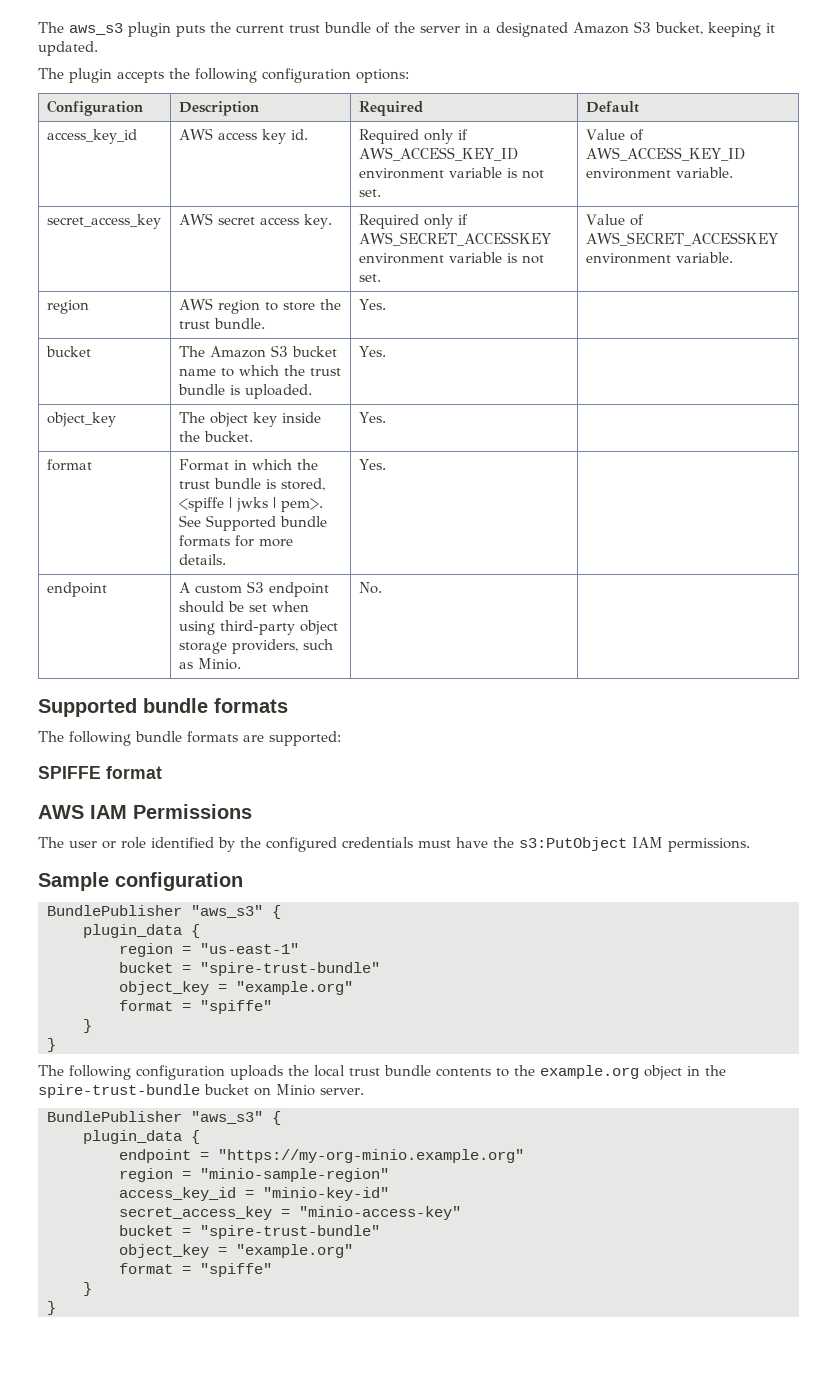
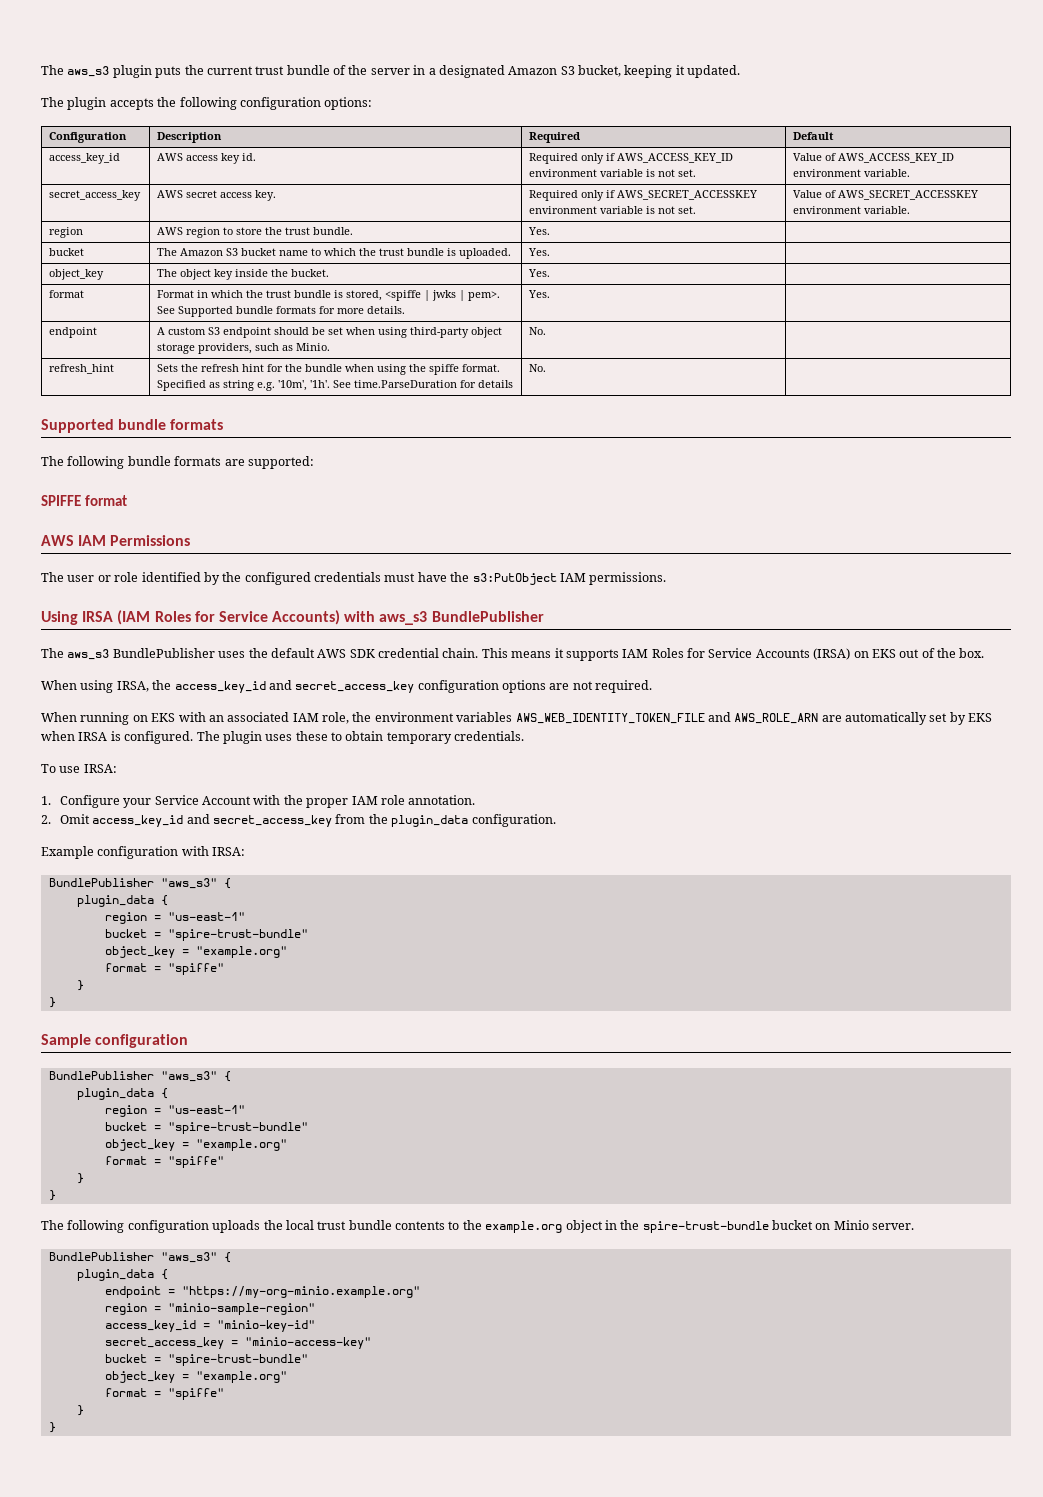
+ refresh_hint | Sets the refresh hint for the bundle when using the spiffe format. Specified as string e.g. '10m', '1h'. See time.ParseDuration for details | No. |
+ Using IRSA (IAM Roles for Service Accounts) with aws_s3 BundlePublisher
+ The aws_s3 BundlePublisher uses the default AWS SDK credential chain. This means it supports IAM Roles for Service Accounts (IRSA) on EKS out of the box.
+ When using IRSA, the access_key_id and secret_access_key configuration options are not required.
+ When running on EKS with an associated IAM role, the environment variables AWS_WEB_IDENTITY_TOKEN_FILE and AWS_ROLE_ARN are automatically set by EKS when IRSA is configured. The plugin uses these to obtain temporary credentials.
+ To use IRSA:
+ 1. Configure your Service Account with the proper IAM role annotation.
+ 2. Omit access_key_id and secret_access_key from the plugin_data configuration.
+ Example configuration with IRSA:
+ BundlePublisher "aws_s3" {
+ plugin_data {
+ region = "us-east-1"
+ bucket = "spire-trust-bundle"
+ object_key = "example.org"
+ format = "spiffe"
+ }
+ }

